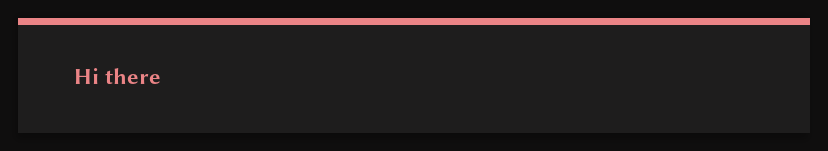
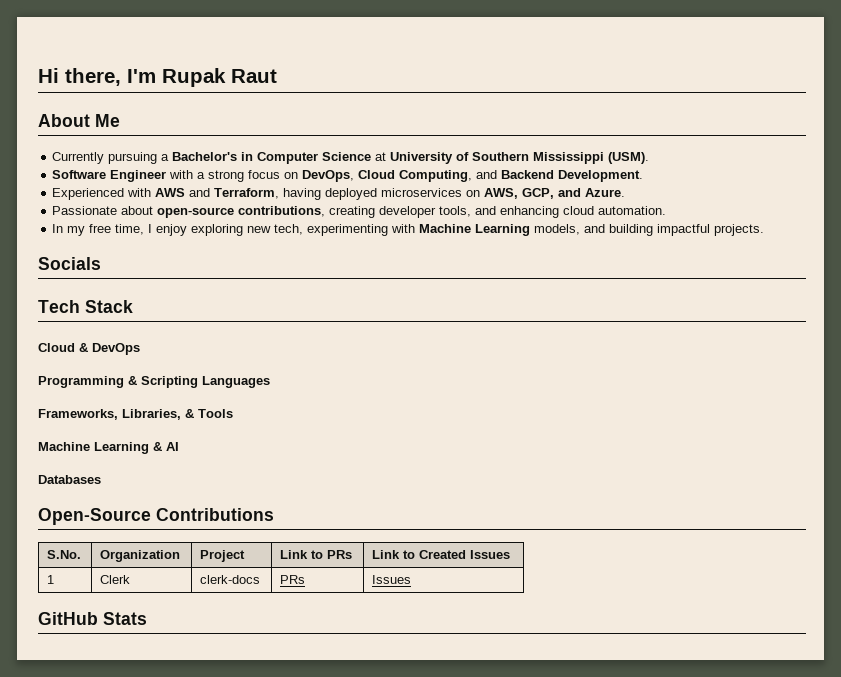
- Hi there
+ Hi there, I'm Rupak Raut
+ About Me
+ Currently pursuing a Bachelor's in Computer Science at University of Southern Mississippi (USM).
+ Software Engineer with a strong focus on DevOps, Cloud Computing, and Backend Development.
+ Experienced with AWS and Terraform, having deployed microservices on AWS, GCP, and Azure.
+ Passionate about open-source contributions, creating developer tools, and enhancing cloud automation.
+ In my free time, I enjoy exploring new tech, experimenting with Machine Learning models, and building impactful projects.
+ Socials
+ Tech Stack
+ Cloud & DevOps
+ Programming & Scripting Languages
+ Frameworks, Libraries, & Tools
+ Machine Learning & AI
+ Databases
+ Open-Source Contributions
+ S.No. | Organization | Project | Link to PRs | Link to Created Issues
+ 1 | Clerk | clerk-docs | PRs | Issues
+ GitHub Stats

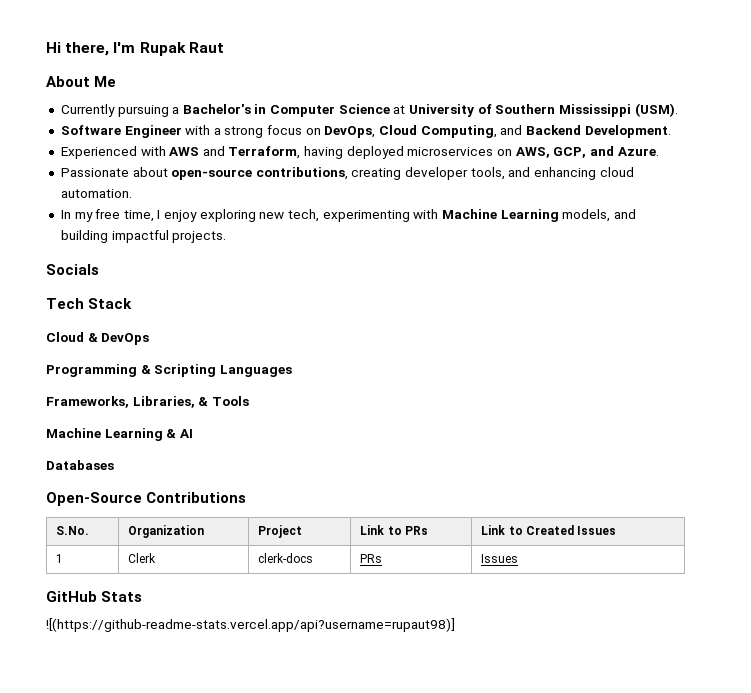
+ ![(https://github-readme-stats.vercel.app/api?username=rupaut98)]

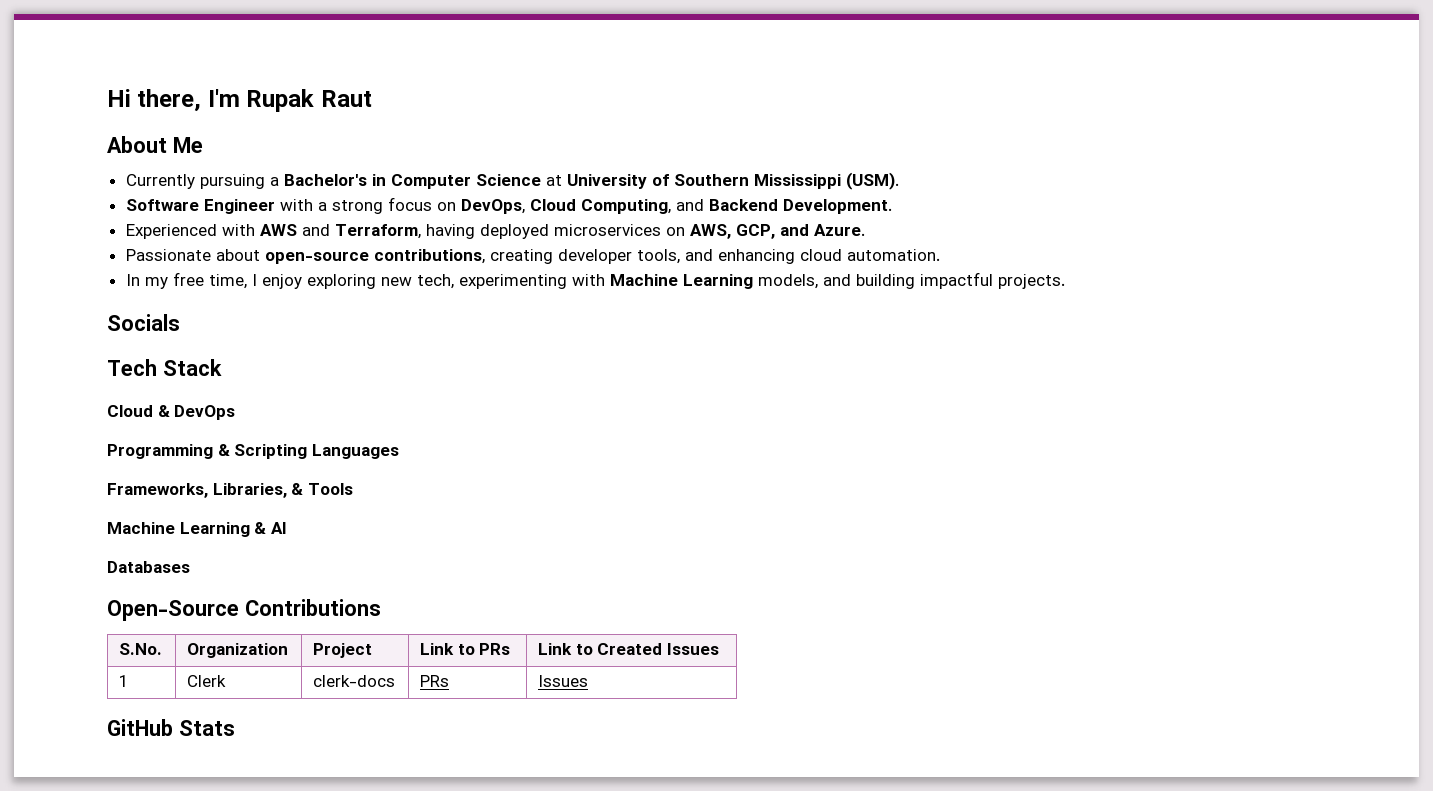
- ![(https://github-readme-stats.vercel.app/api?username=rupaut98)]

